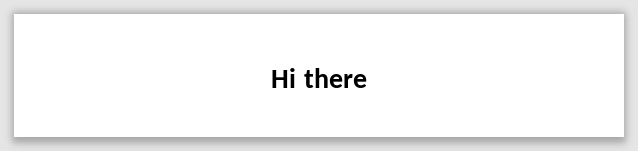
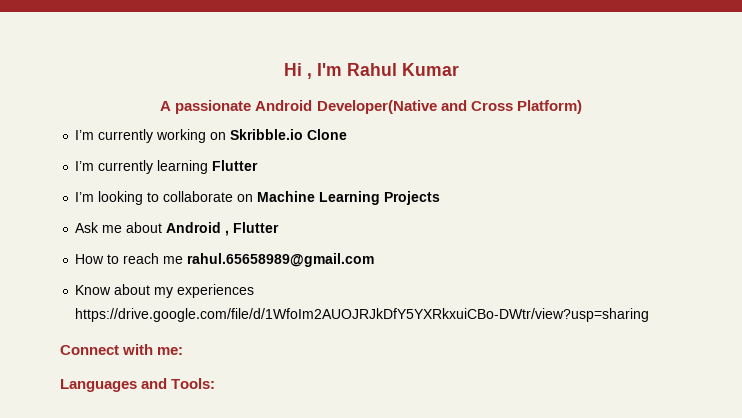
- Hi there
+ Hi , I'm Rahul Kumar
+ A passionate Android Developer(Native and Cross Platform)
+ I’m currently working on Skribble.io Clone
+ I’m currently learning Flutter
+ I’m looking to collaborate on Machine Learning Projects
+ Ask me about Android , Flutter
+ How to reach me rahul.65658989@gmail.com
+ Know about my experiences https://drive.google.com/file/d/1WfoIm2AUOJRJkDfY5YXRkxuiCBo-DWtr/view?usp=sharing
+ Connect with me:
+ Languages and Tools:

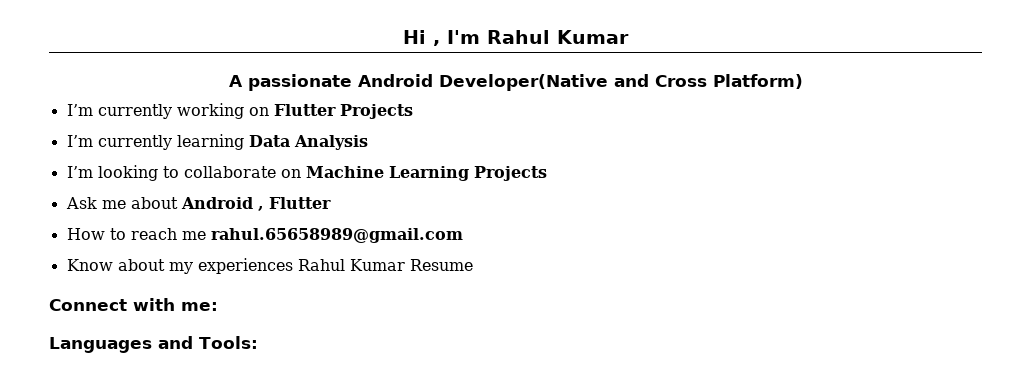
- I’m currently working on Skribble.io Clone
+ I’m currently working on Flutter Projects
- I’m currently learning Flutter
+ I’m currently learning Data Analysis
- Know about my experiences https://drive.google.com/file/d/1WfoIm2AUOJRJkDfY5YXRkxuiCBo-DWtr/view?usp=sharing
+ Know about my experiences Rahul Kumar Resume

